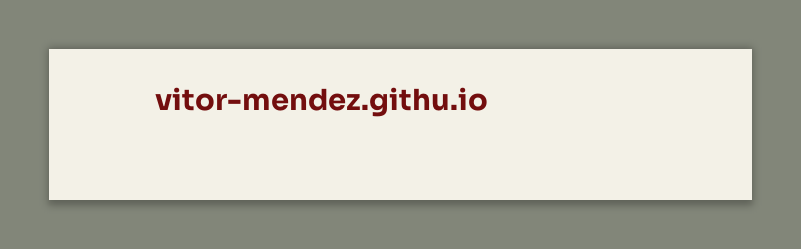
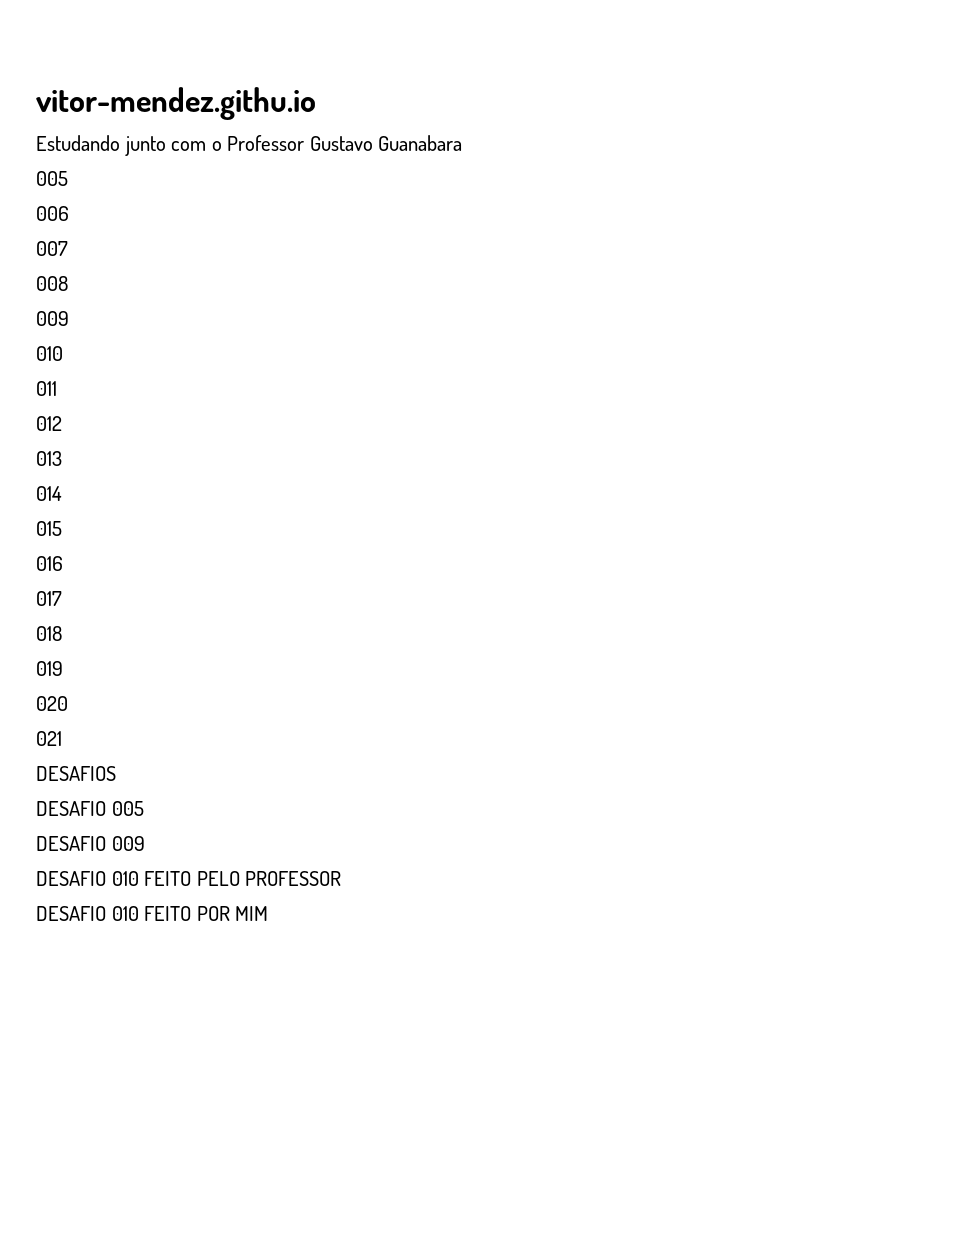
+ Estudando junto com o Professor Gustavo Guanabara
+ 005
+ 006
+ 007
+ 008
+ 009
+ 010
+ 011
+ 012
+ 013
+ 014
+ 015
+ 016
+ 017
+ 018
+ 019
+ 020
+ 021
+ DESAFIOS
+ DESAFIO 005
+ DESAFIO 009
+ DESAFIO 010 FEITO PELO PROFESSOR
+ DESAFIO 010 FEITO POR MIM

